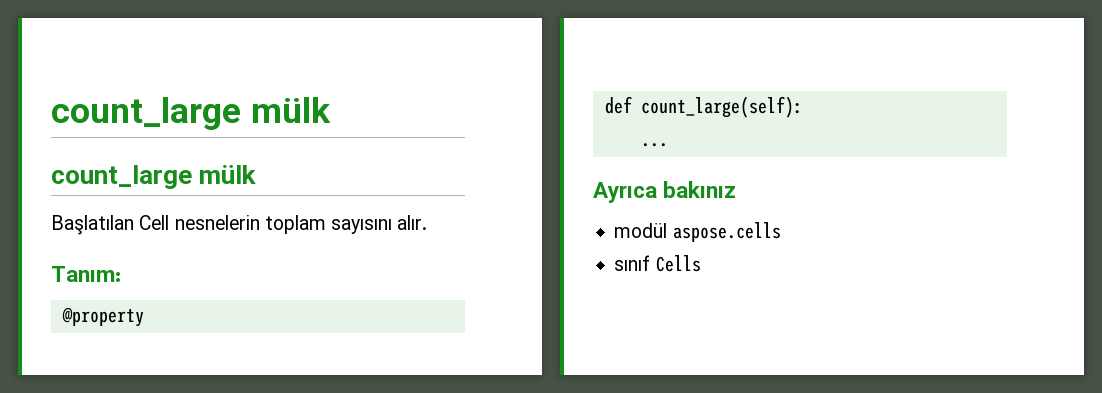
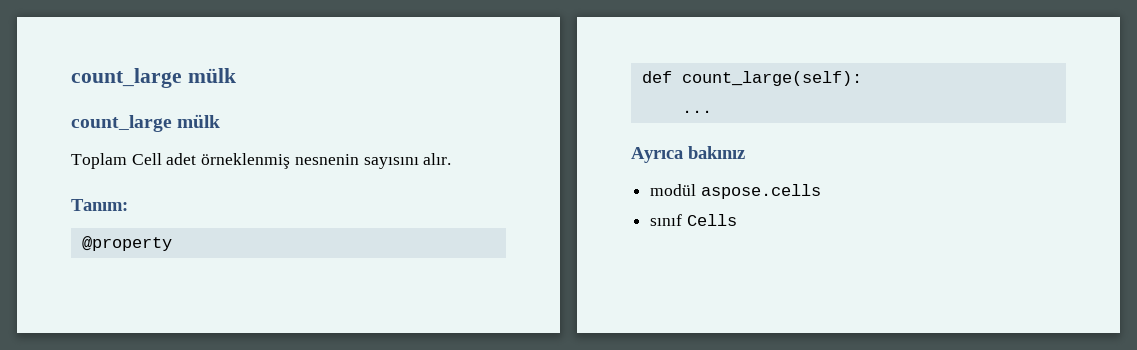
- Başlatılan Cell nesnelerin toplam sayısını alır.
+ Toplam Cell adet örneklenmiş nesnenin sayısını alır.

